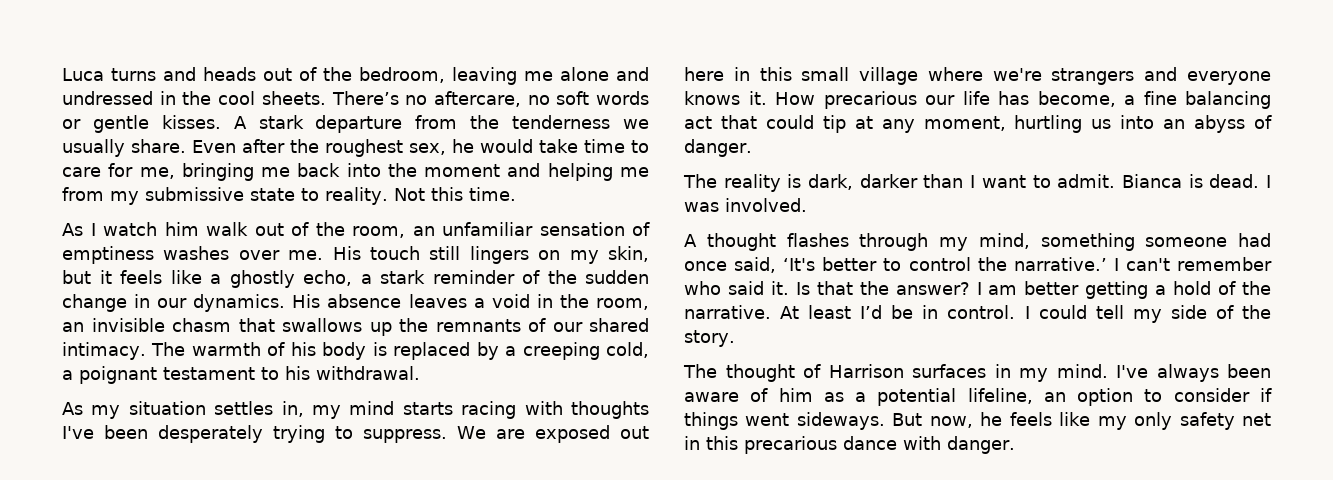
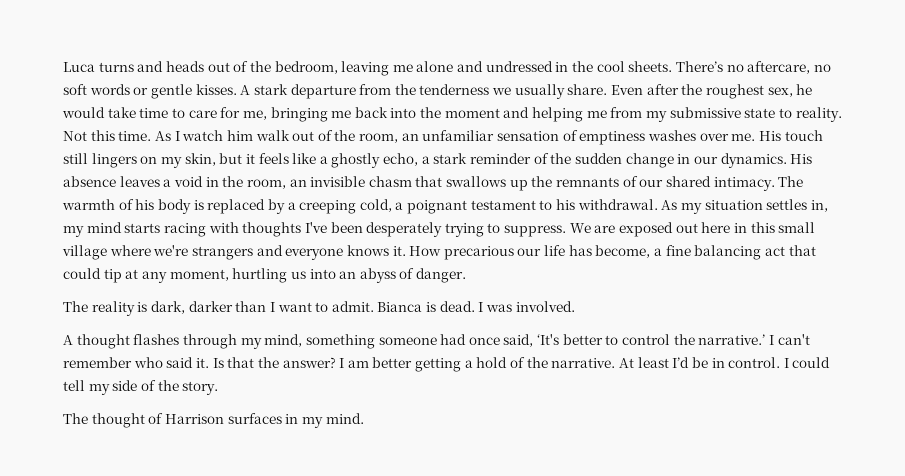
- Not this time.
- As I watch him walk out of the room, an unfamiliar sensation of emptiness washes over me.
+ Not this time. As I watch him walk out of the room, an unfamiliar sensation of emptiness washes over me.
- The warmth of his body is replaced by a creeping cold, a poignant testament to his withdrawal.
- As my situation settles in, my mind starts racing with thoughts I've been desperately trying to suppress.
+ The warmth of his body is replaced by a creeping cold, a poignant testament to his withdrawal. As my situation settles in, my mind starts racing with thoughts I've been desperately trying to suppress.
- I've always been aware of him as a potential lifeline, an option to consider if things went sideways. But now, he feels like my only safety net in this precarious dance with danger.

